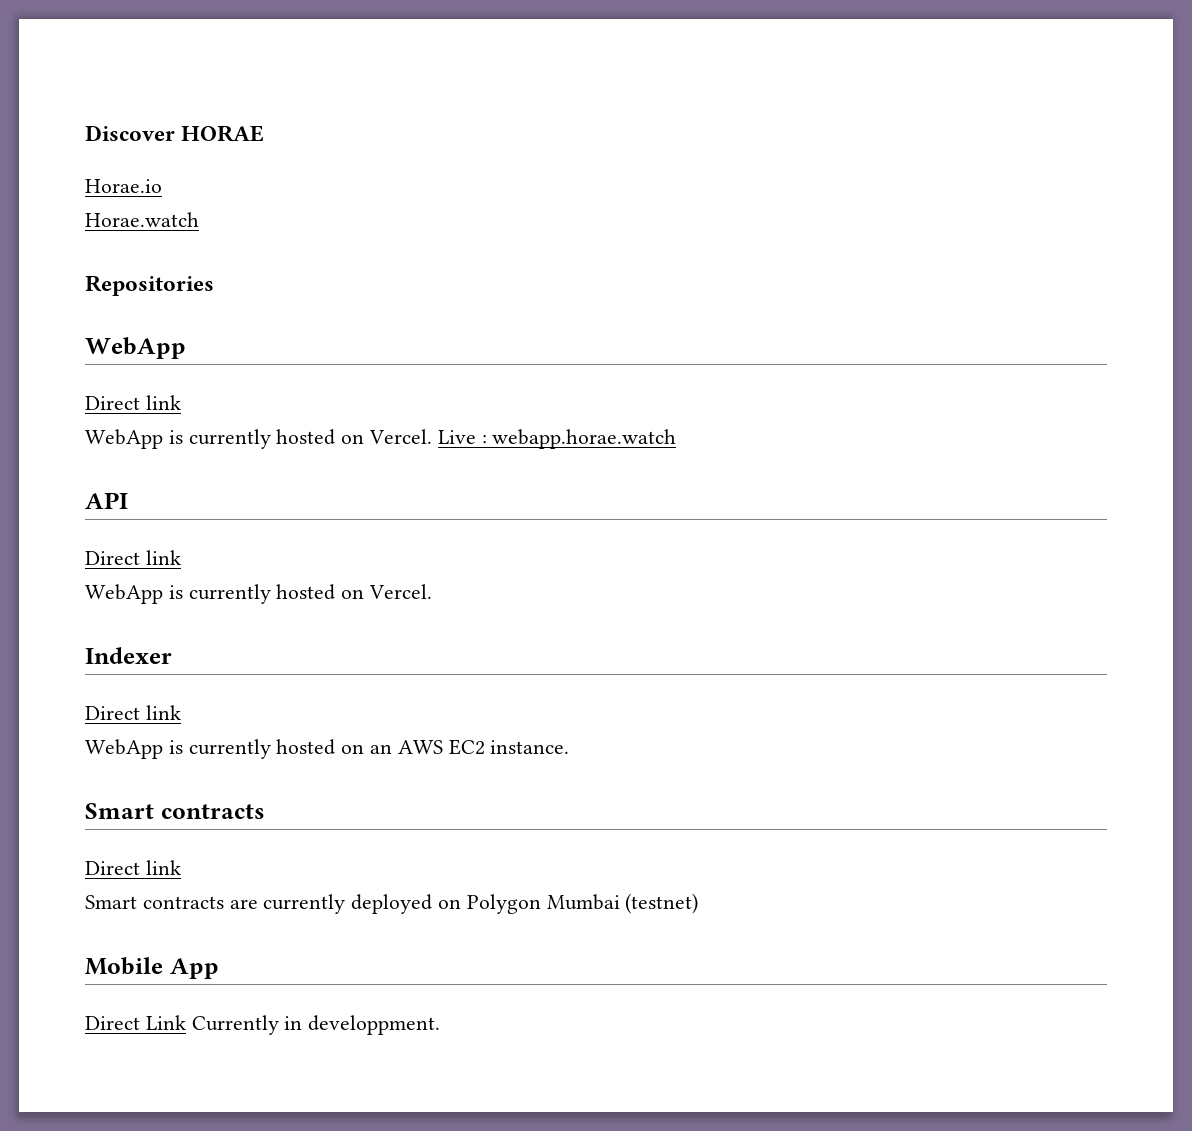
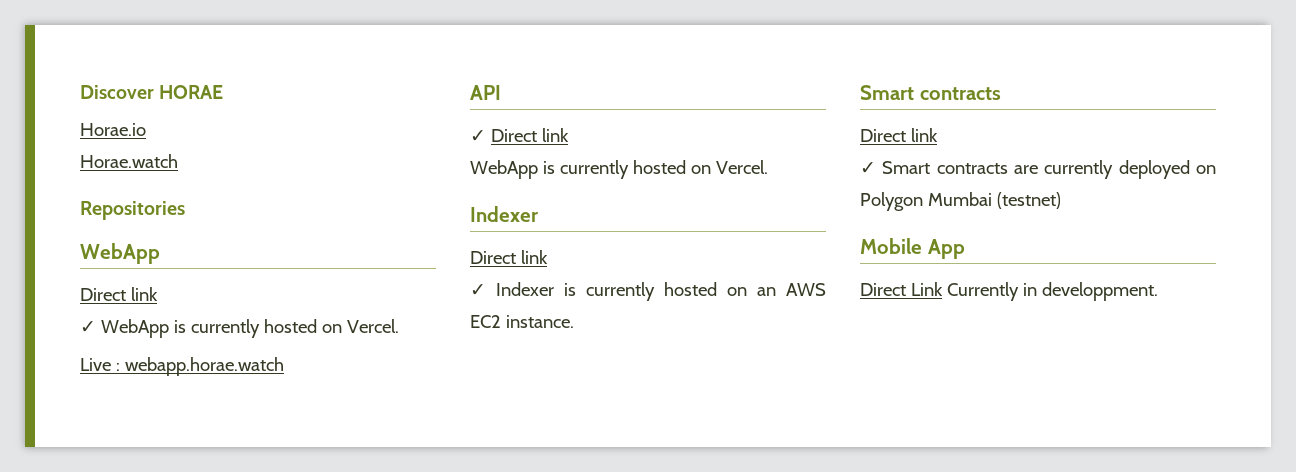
- WebApp is currently hosted on Vercel. Live : webapp.horae.watch
+ ✓ WebApp is currently hosted on Vercel.
+ Live : webapp.horae.watch
  API
- Direct link
+ ✓ Direct link
- WebApp is currently hosted on an AWS EC2 instance.
+ ✓ Indexer is currently hosted on an AWS EC2 instance.
- Smart contracts are currently deployed on Polygon Mumbai (testnet)
+ ✓ Smart contracts are currently deployed on Polygon Mumbai (testnet)

